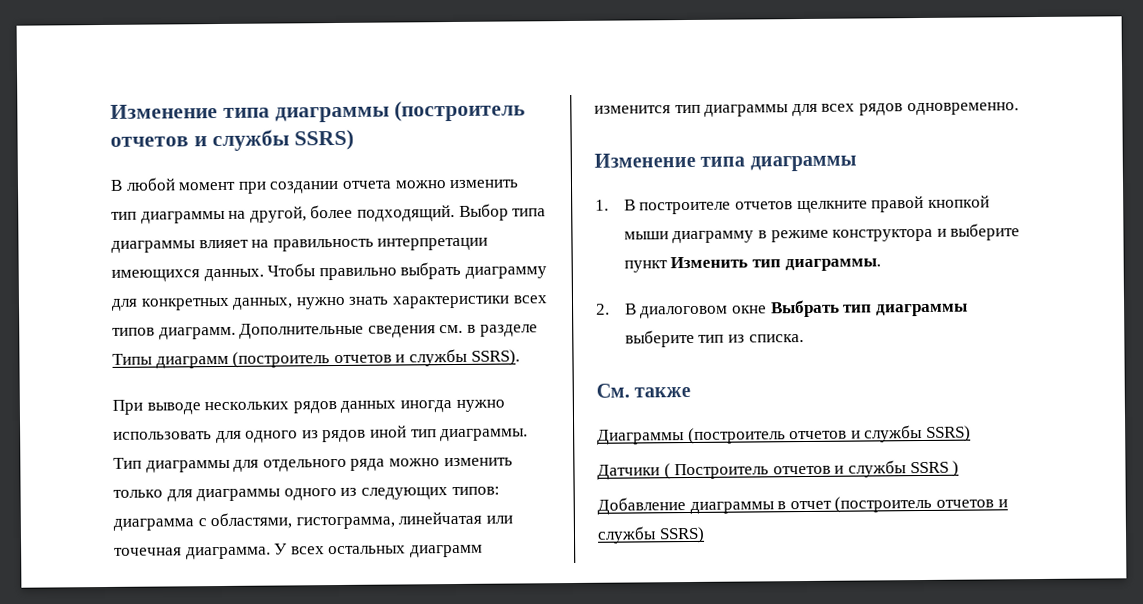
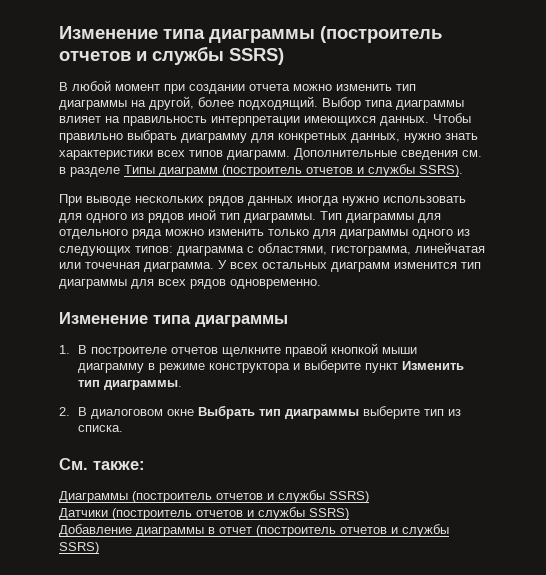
- См. также
+ См. также:
- Датчики ( Построитель отчетов и службы SSRS )
+ Датчики (построитель отчетов и службы SSRS)

